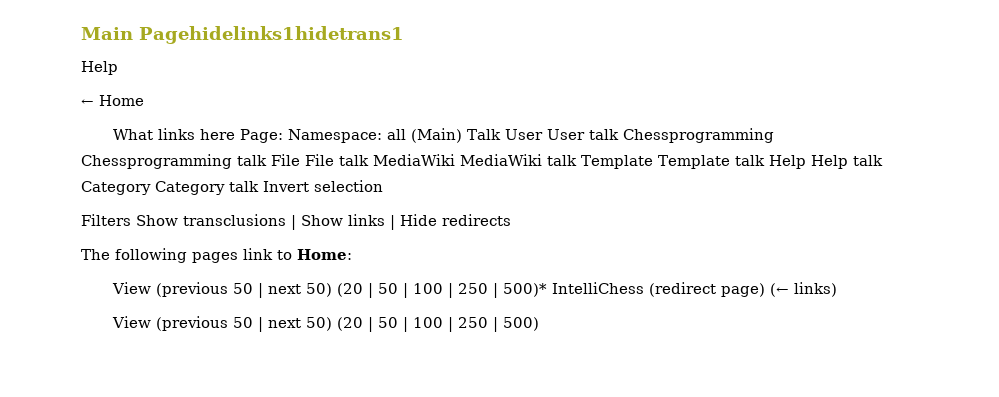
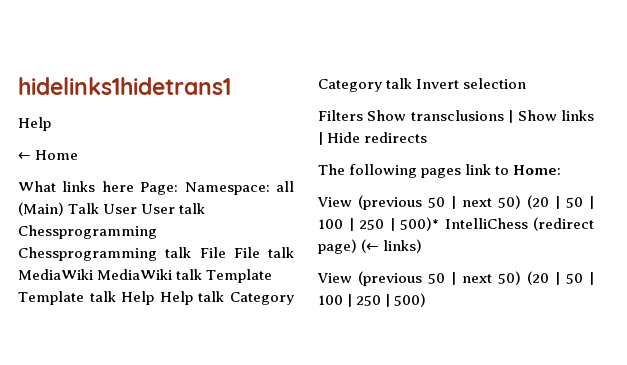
- Main Pagehidelinks1hidetrans1
+ hidelinks1hidetrans1

